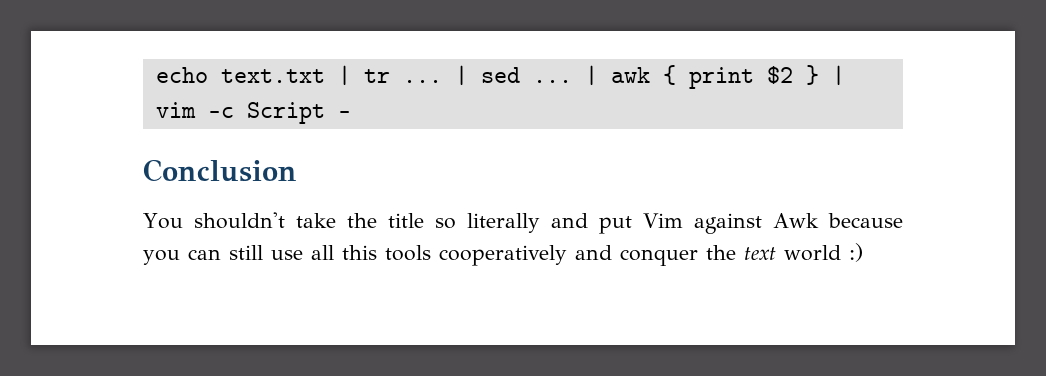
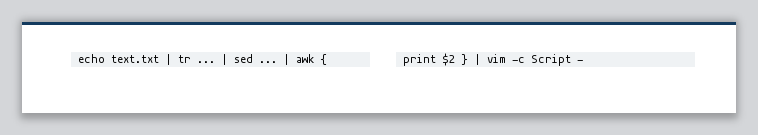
- Conclusion
- You shouldn't take the title so literally and put Vim against Awk because you can still use all this tools cooperatively and conquer the text world :)

